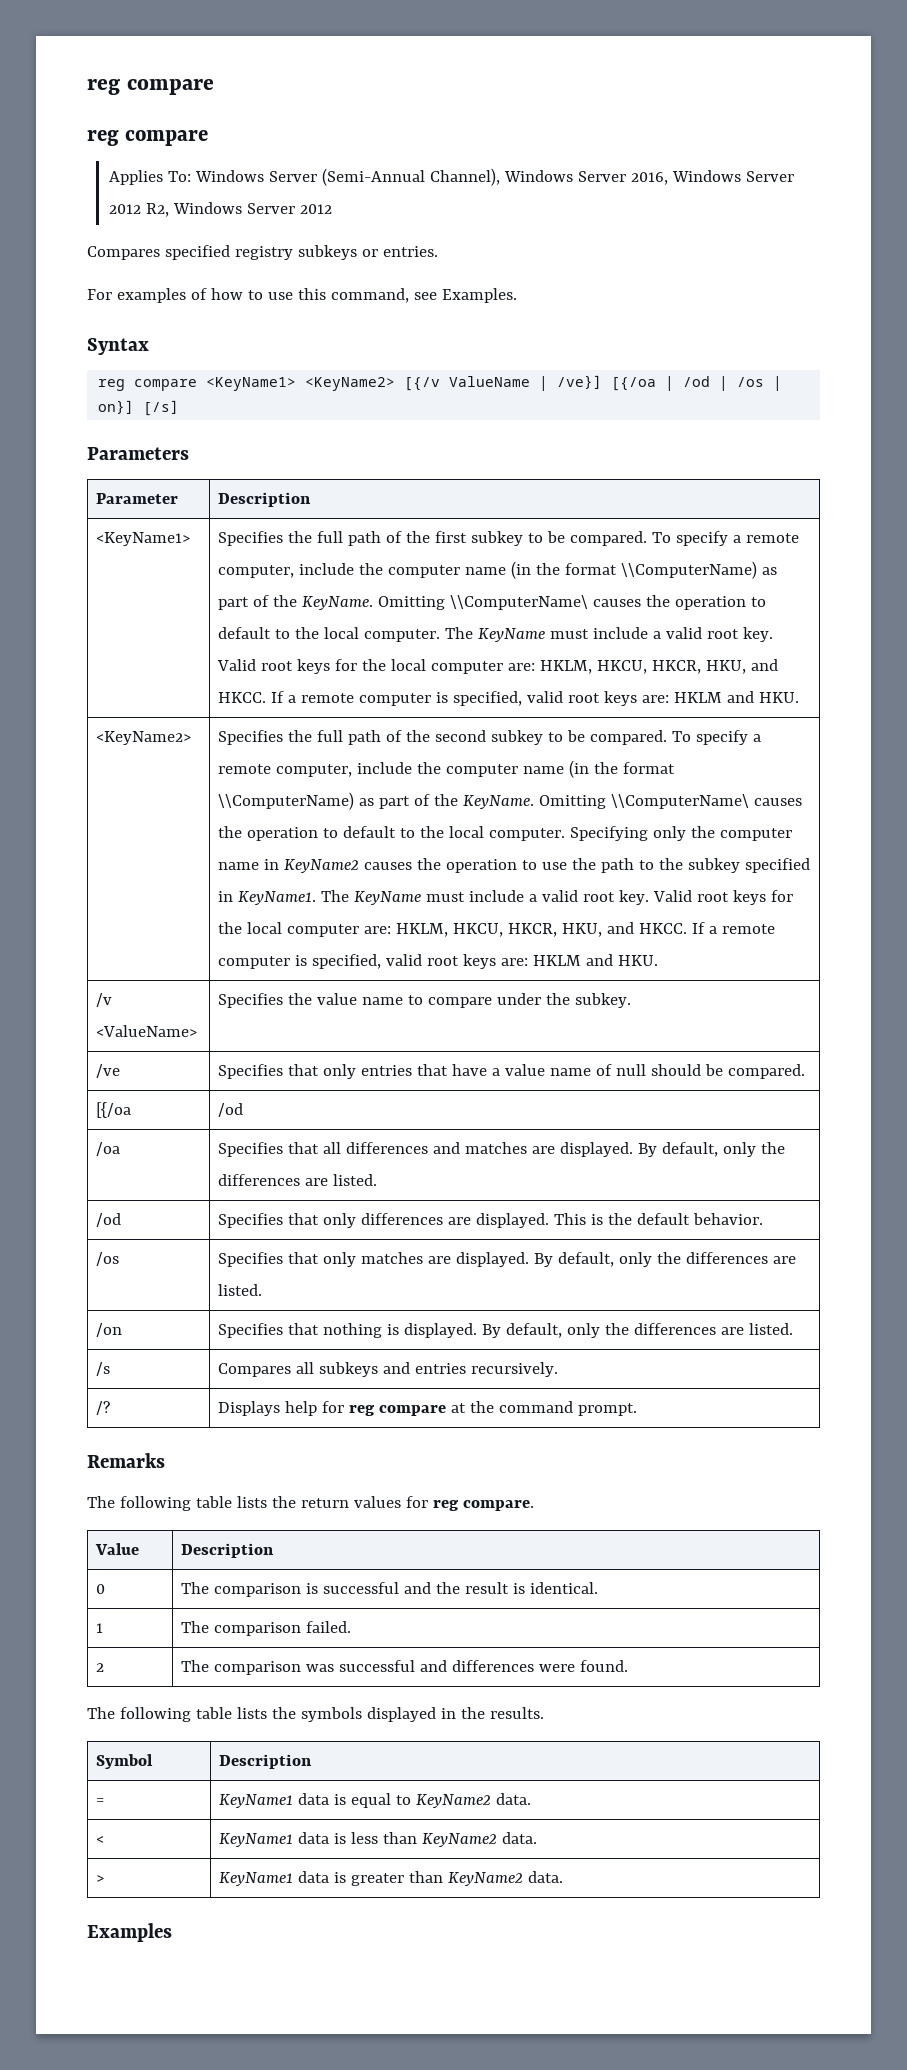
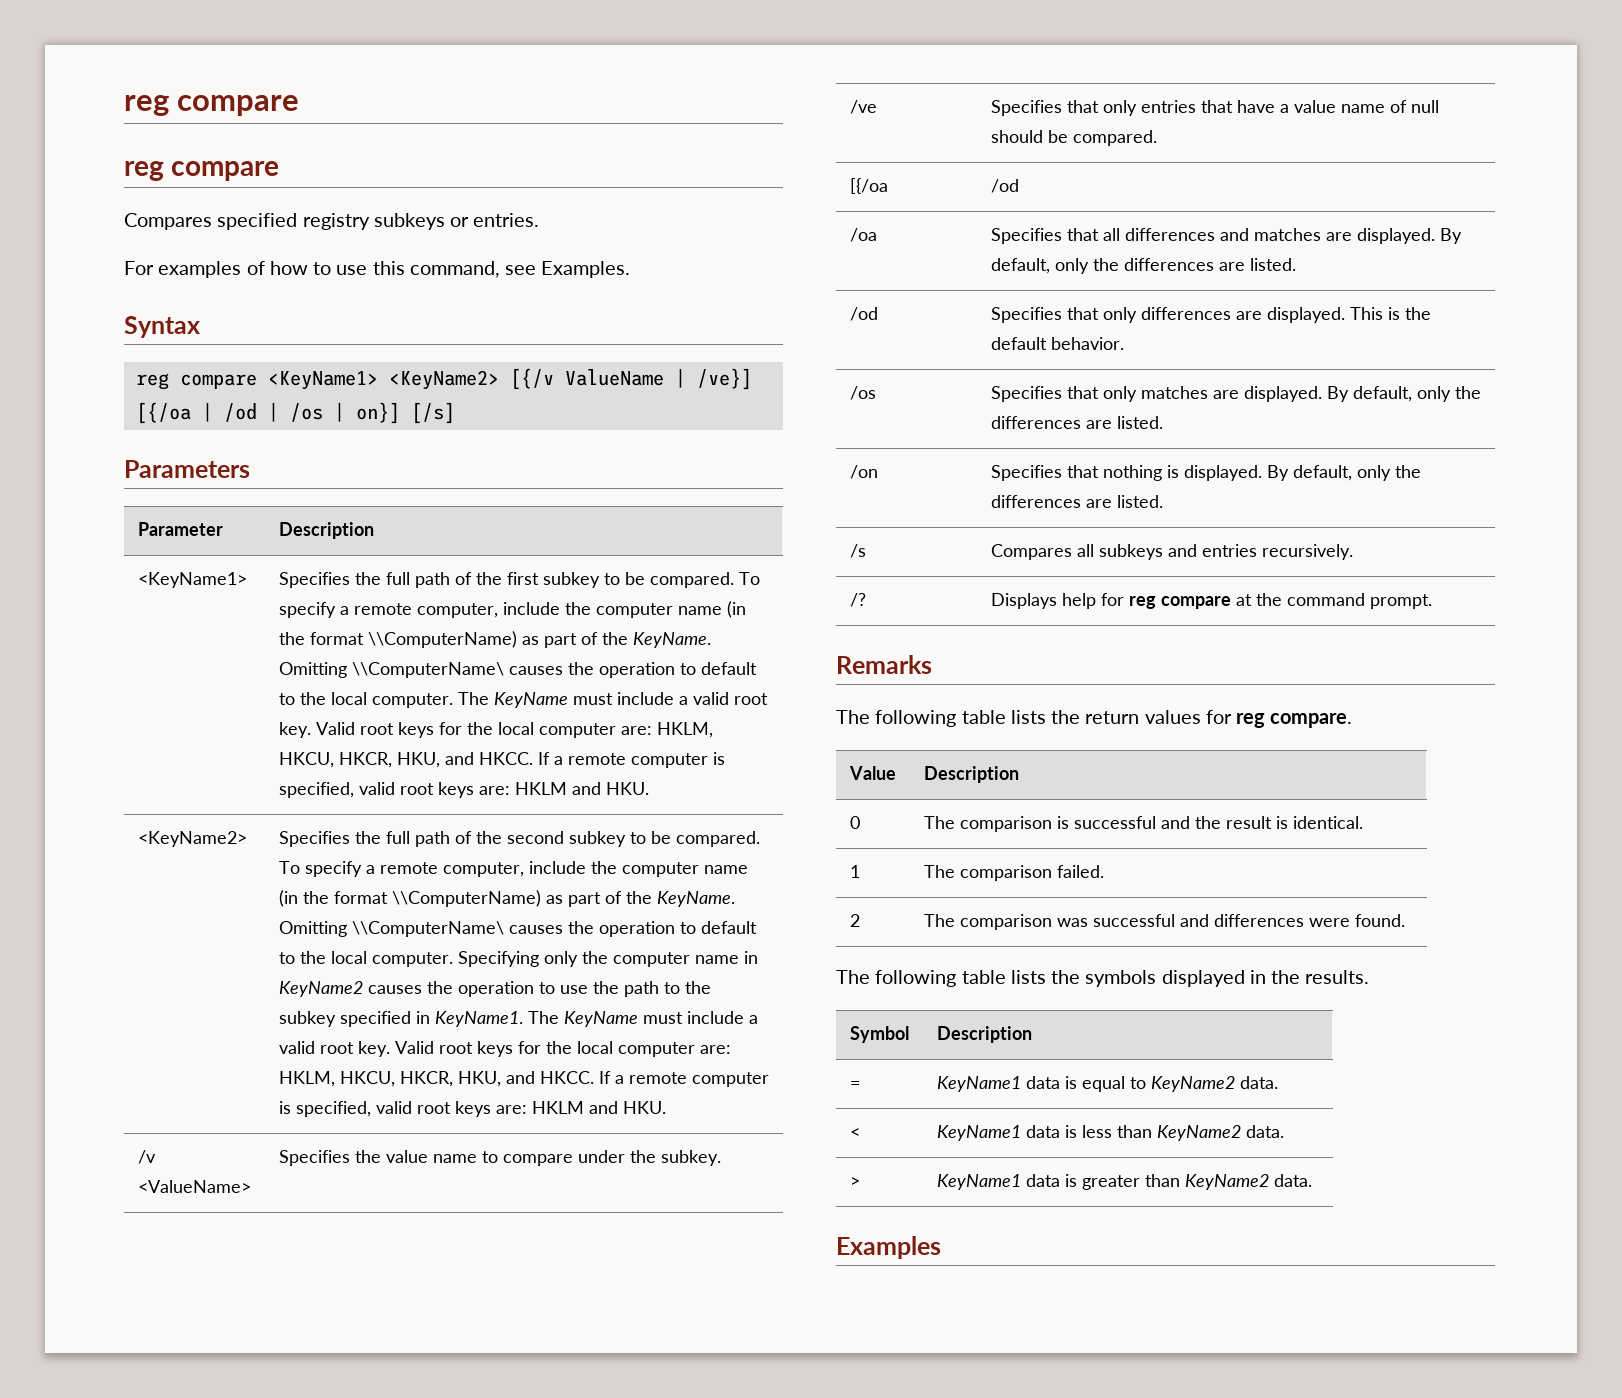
- Applies To: Windows Server (Semi-Annual Channel), Windows Server 2016, Windows Server 2012 R2, Windows Server 2012

